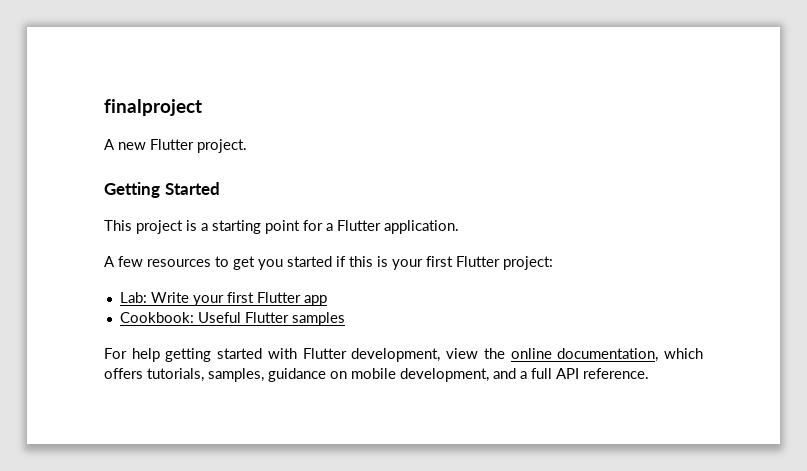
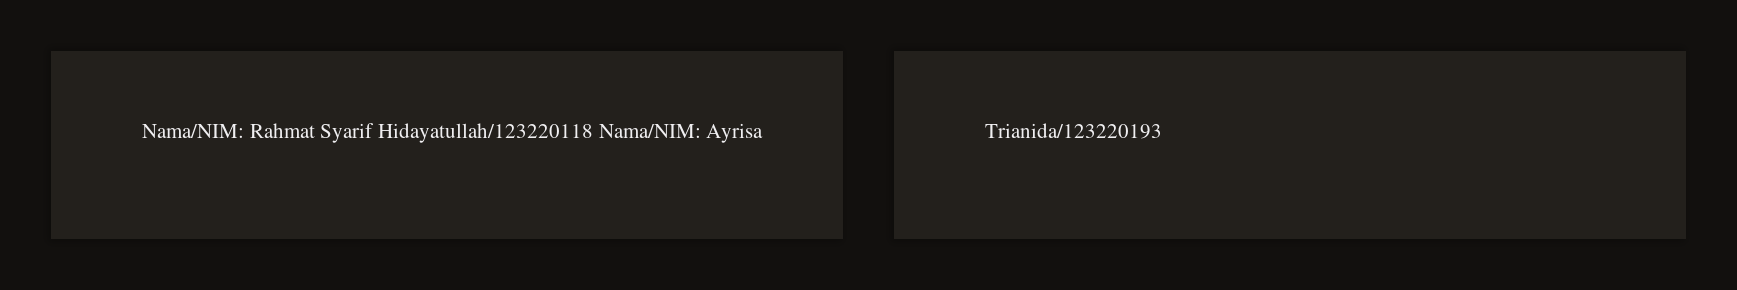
- finalproject
- A new Flutter project.
- Getting Started
- This project is a starting point for a Flutter application.
- A few resources to get you started if this is your first Flutter project:
- Lab: Write your first Flutter app
- Cookbook: Useful Flutter samples
- For help getting started with Flutter development, view the online documentation, which offers tutorials, samples, guidance on mobile development, and a full API reference.
+ Nama/NIM: Rahmat Syarif Hidayatullah/123220118 Nama/NIM: Ayrisa Trianida/123220193

